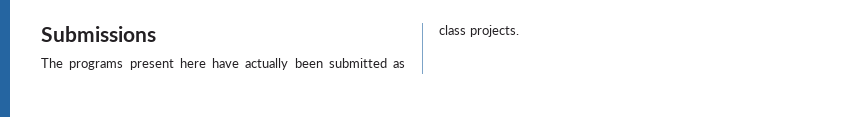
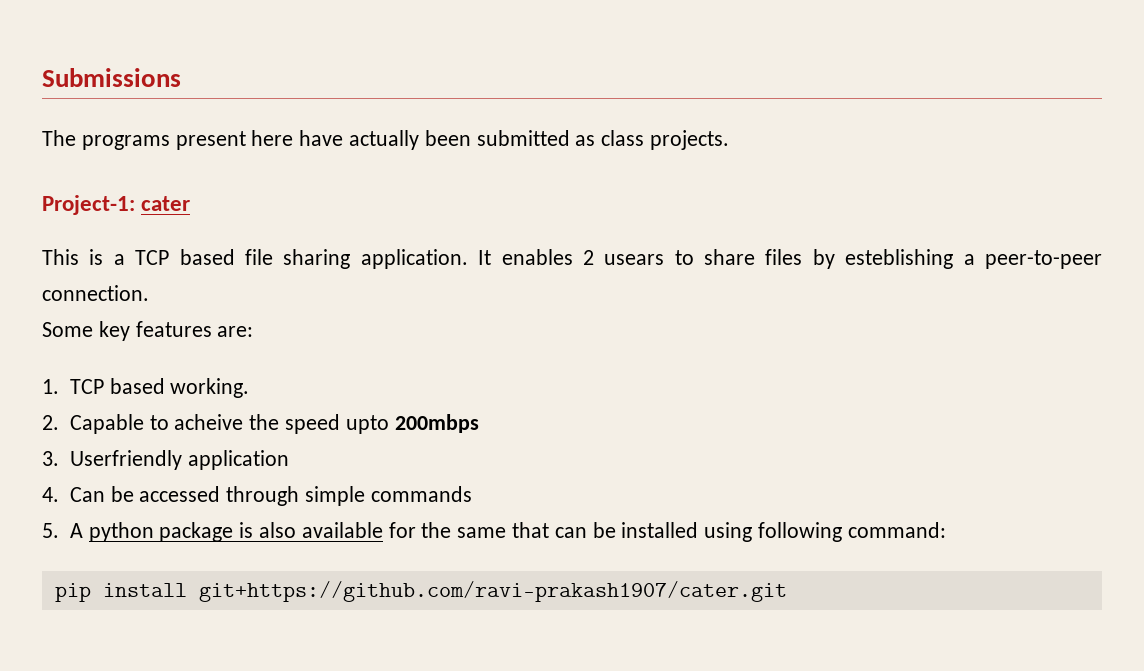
+ Project-1: cater
+ This is a TCP based file sharing application. It enables 2 usears to share files by esteblishing a peer-to-peer connection.
+ Some key features are:
+ 1. TCP based working.
+ 2. Capable to acheive the speed upto 200mbps
+ 3. Userfriendly application
+ 4. Can be accessed through simple commands
+ 5. A python package is also available for the same that can be installed using following command:
+ pip install git+https://github.com/ravi-prakash1907/cater.git

